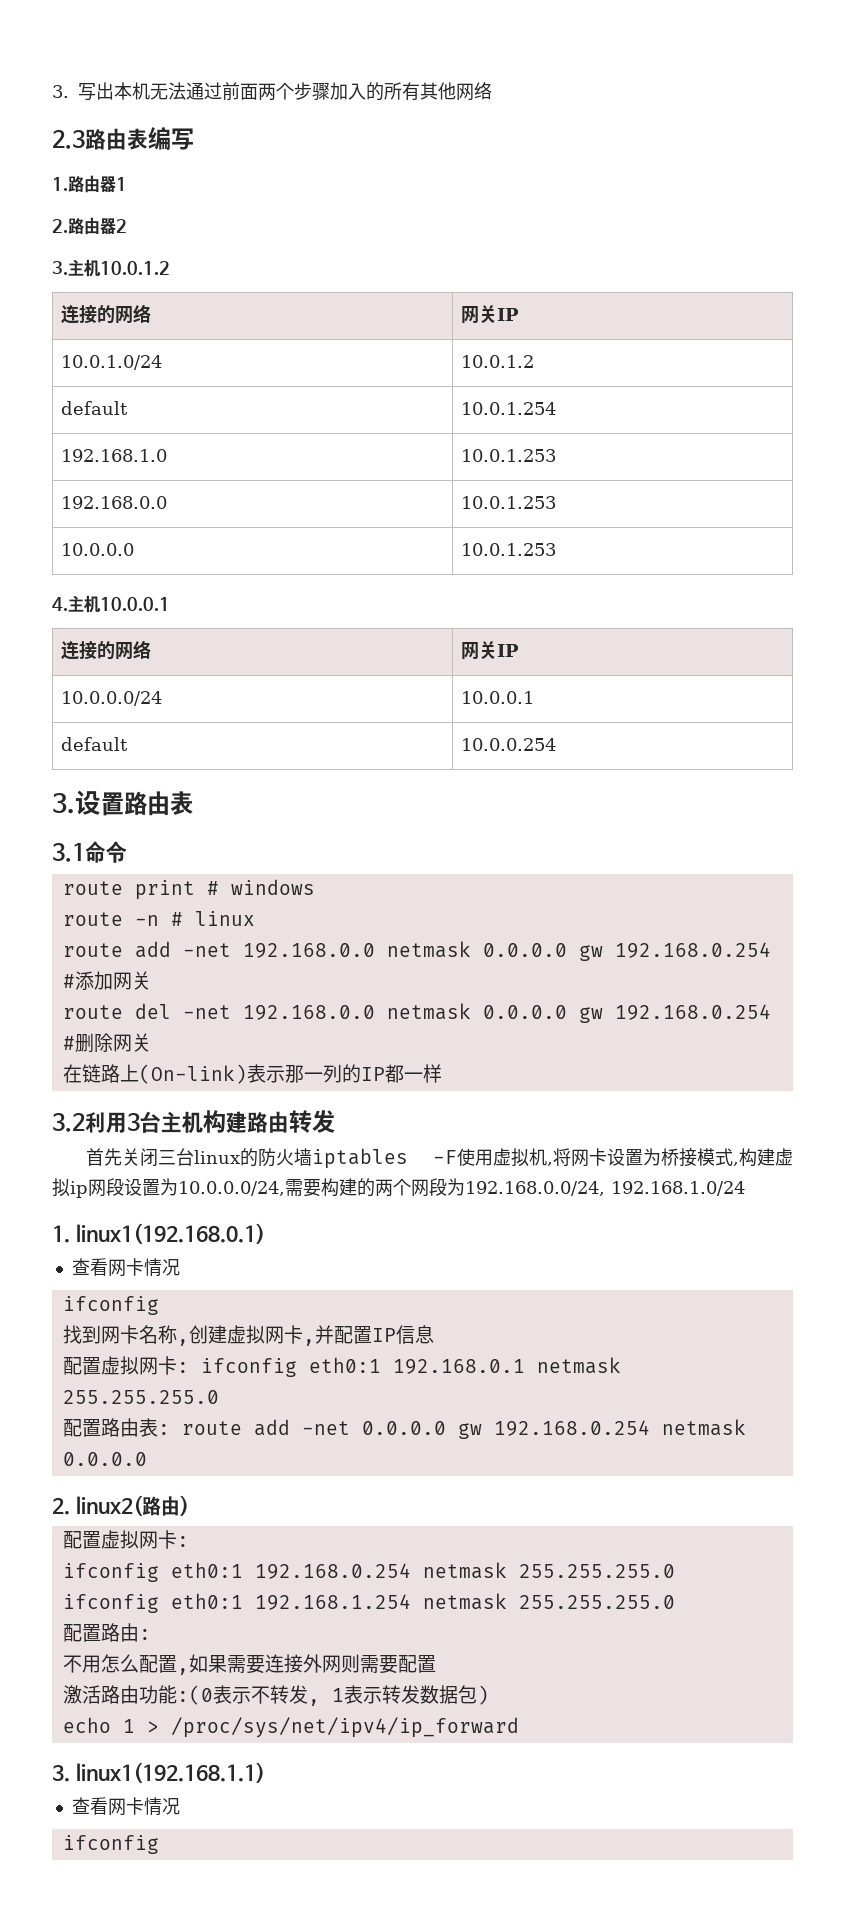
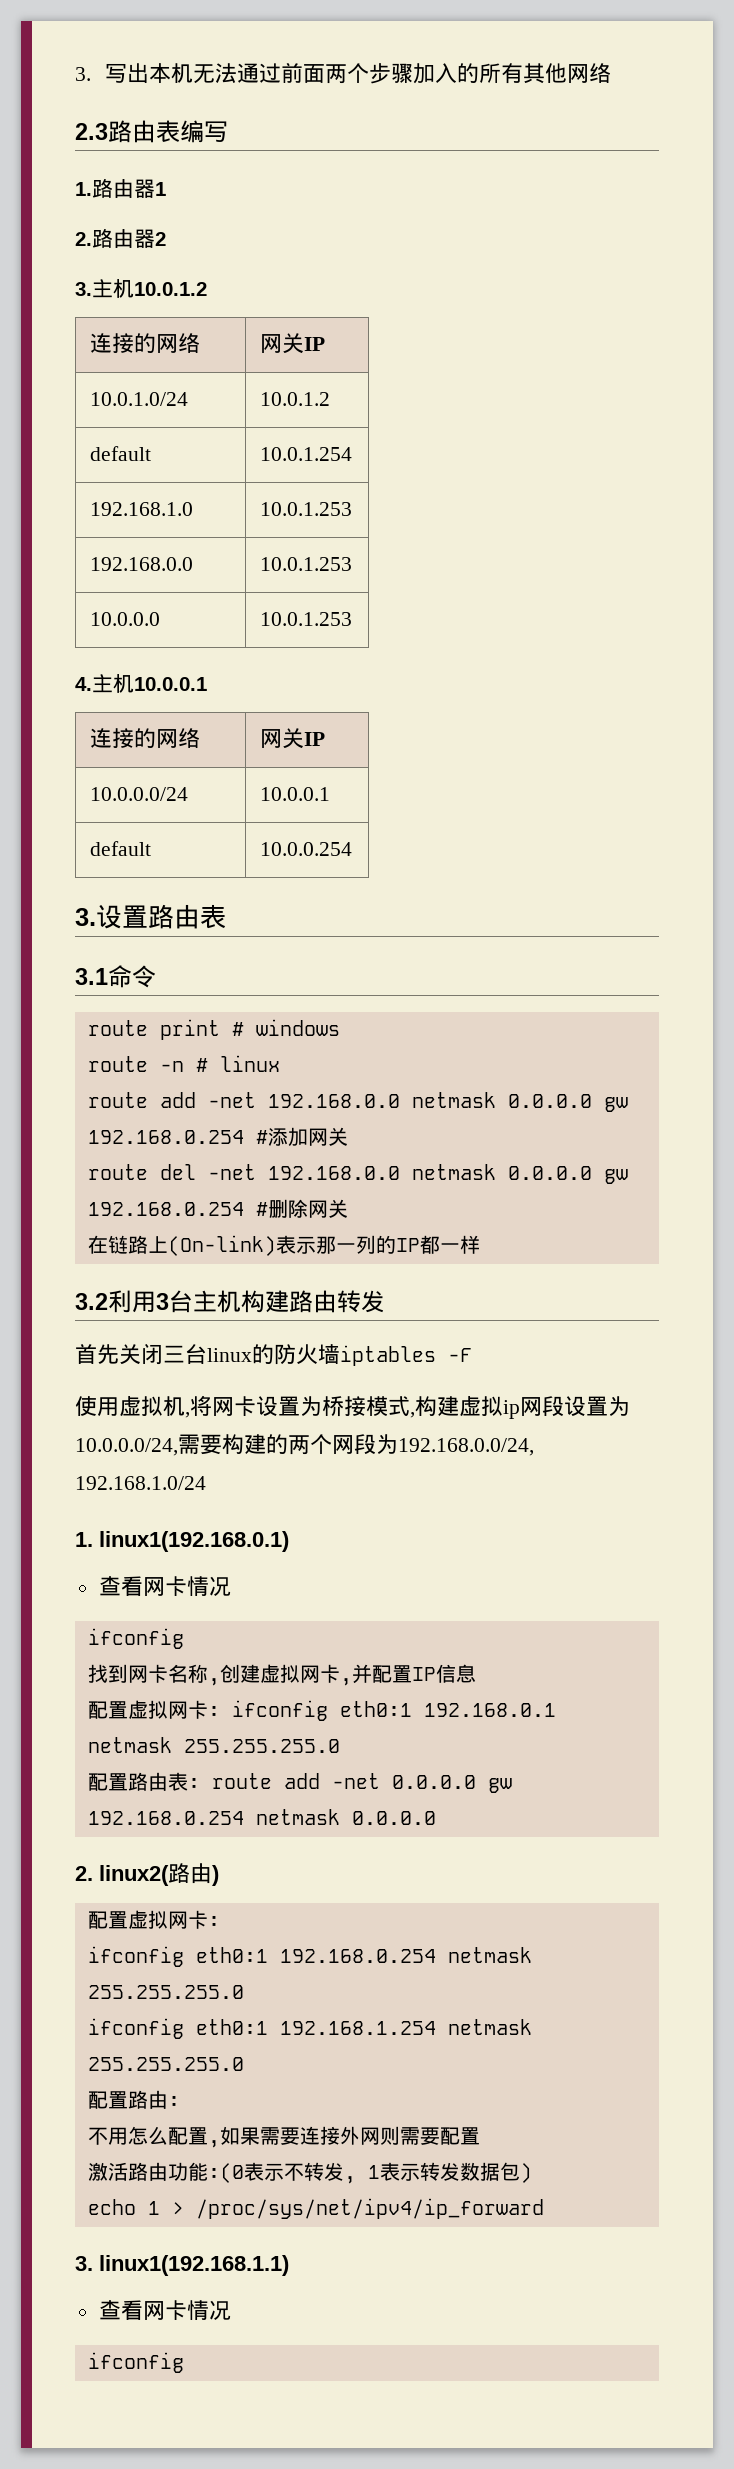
- 首先关闭三台linux的防火墙iptables -F使用虚拟机,将网卡设置为桥接模式,构建虚拟ip网段设置为10.0.0.0/24,需要构建的两个网段为192.168.0.0/24, 192.168.1.0/24
+ 首先关闭三台linux的防火墙iptables -F
+ 使用虚拟机,将网卡设置为桥接模式,构建虚拟ip网段设置为10.0.0.0/24,需要构建的两个网段为192.168.0.0/24, 192.168.1.0/24

